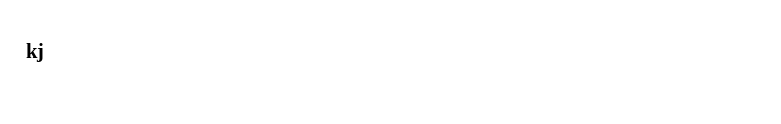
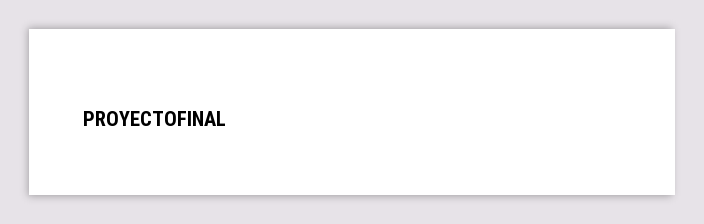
- kj
+ PROYECTOFINAL

